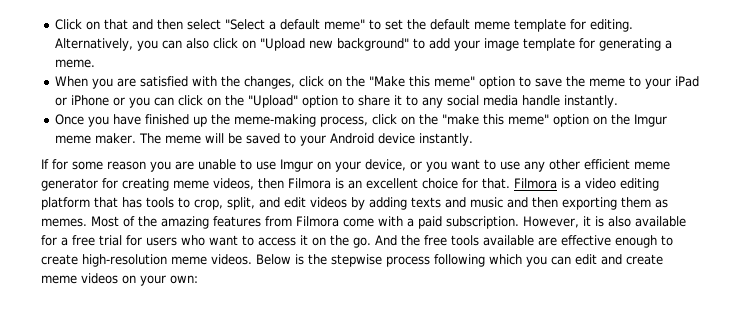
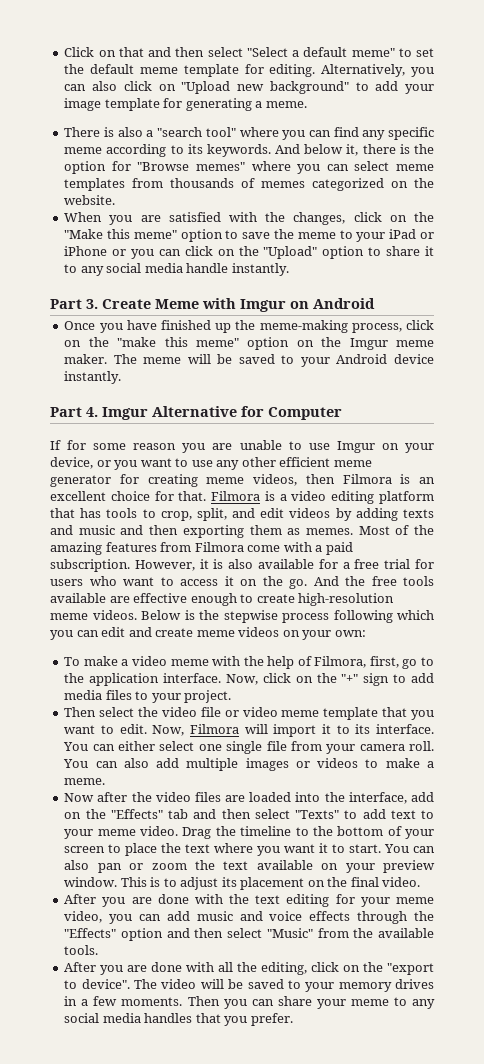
+ There is also a "search tool" where you can find any specific meme according to its keywords. And below it, there is the option for "Browse memes" where you can select meme templates from thousands of memes categorized on the website.
+ Part 3. Create Meme with Imgur on Android
+ Part 4. Imgur Alternative for Computer
+ To make a video meme with the help of Filmora, first, go to the application interface. Now, click on the "+" sign to add media files to your project.
+ Then select the video file or video meme template that you want to edit. Now, Filmora will import it to its interface. You can either select one single file from your camera roll. You can also add multiple images or videos to make a meme.
+ Now after the video files are loaded into the interface, add on the "Effects" tab and then select "Texts" to add text to your meme video. Drag the timeline to the bottom of your screen to place the text where you want it to start. You can also pan or zoom the text available on your preview window. This is to adjust its placement on the final video.
+ After you are done with the text editing for your meme video, you can add music and voice effects through the "Effects" option and then select "Music" from the available tools.
+ After you are done with all the editing, click on the "export to device". The video will be saved to your memory drives in a few moments. Then you can share your meme to any social media handles that you prefer.

